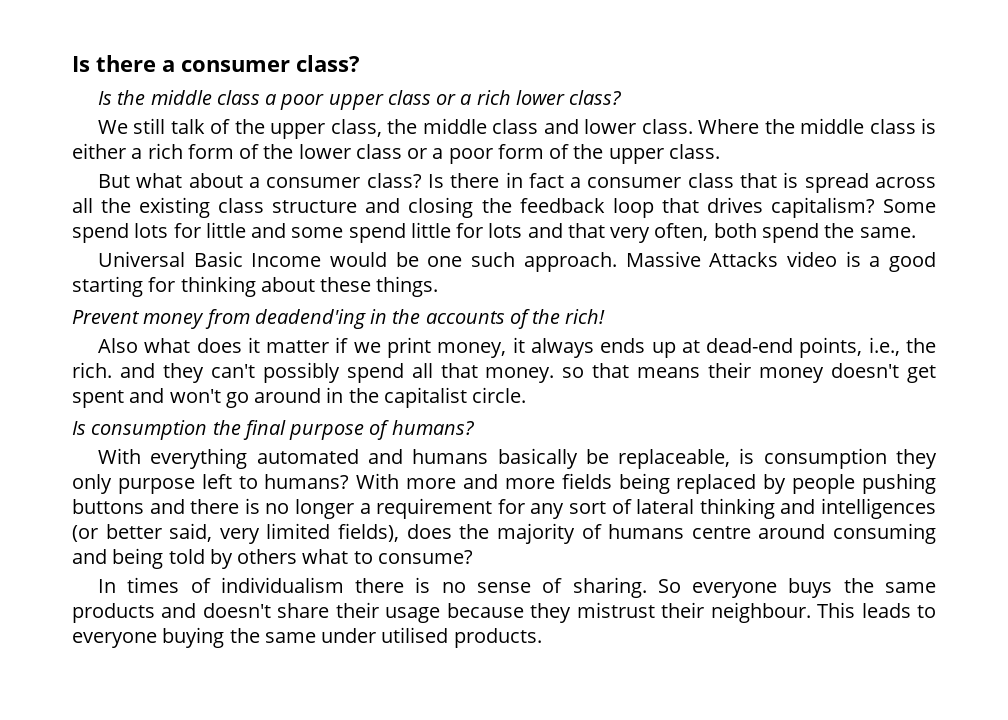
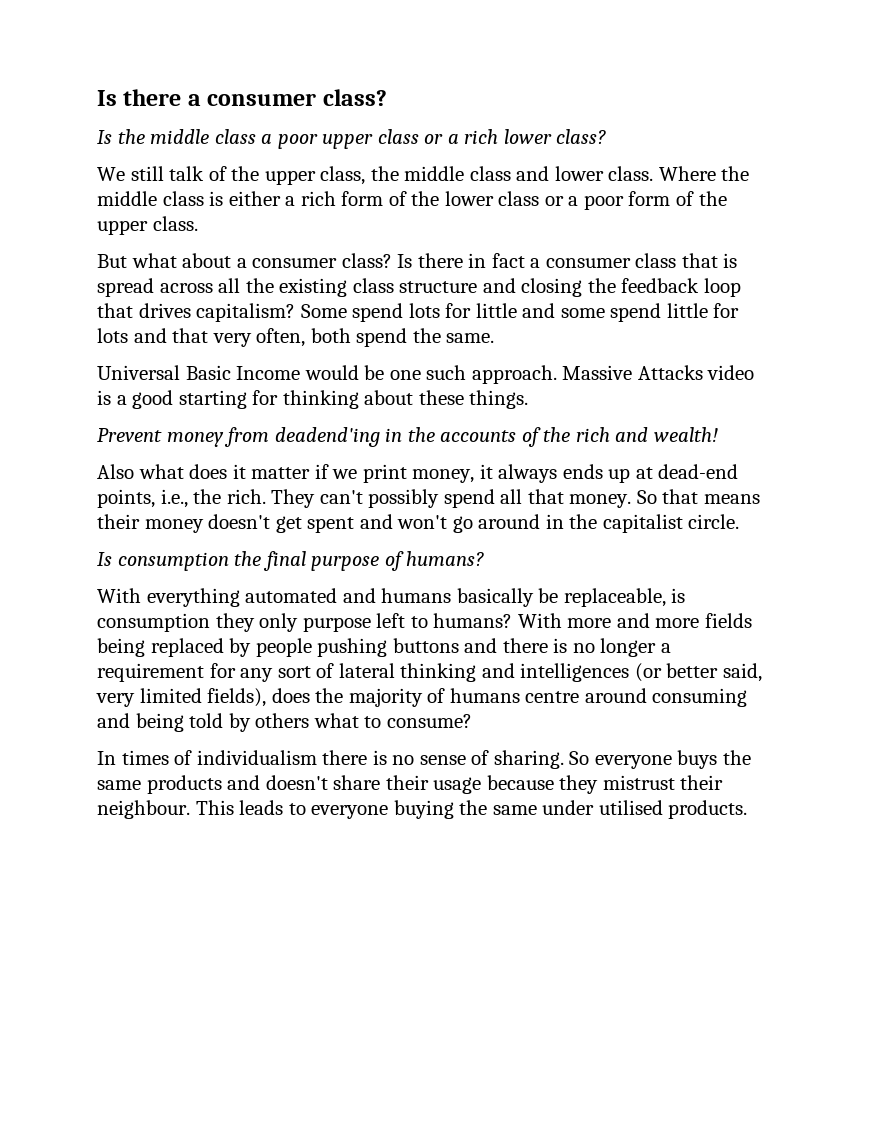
- Prevent money from deadend'ing in the accounts of the rich!
+ Prevent money from deadend'ing in the accounts of the rich and wealth!
- Also what does it matter if we print money, it always ends up at dead-end points, i.e., the rich. and they can't possibly spend all that money. so that means their money doesn't get spent and won't go around in the capitalist circle.
+ Also what does it matter if we print money, it always ends up at dead-end points, i.e., the rich. They can't possibly spend all that money. So that means their money doesn't get spent and won't go around in the capitalist circle.

